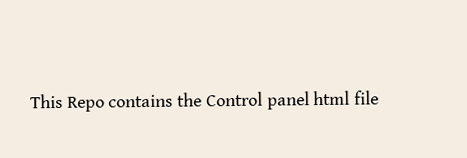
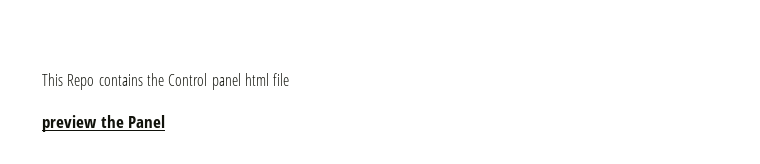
+ preview the Panel

